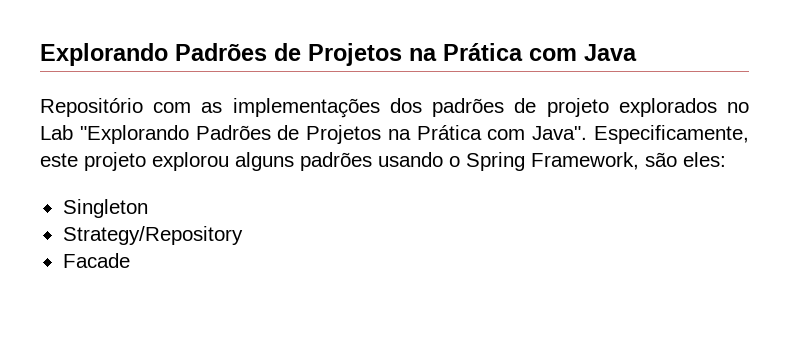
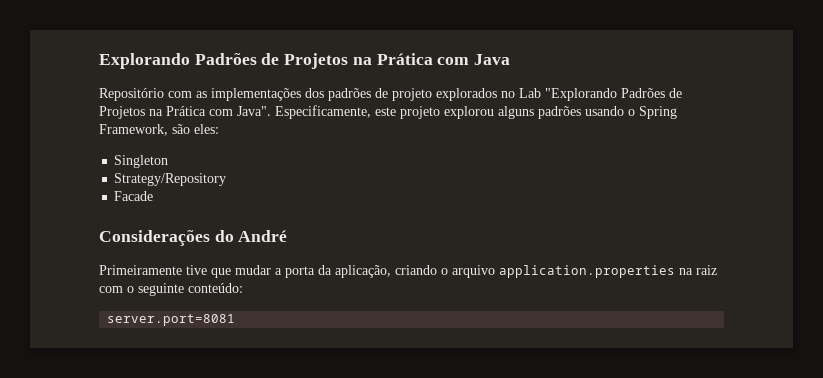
+ Considerações do André
+ Primeiramente tive que mudar a porta da aplicação, criando o arquivo application.properties na raiz com o seguinte conteúdo:
+ server.port=8081

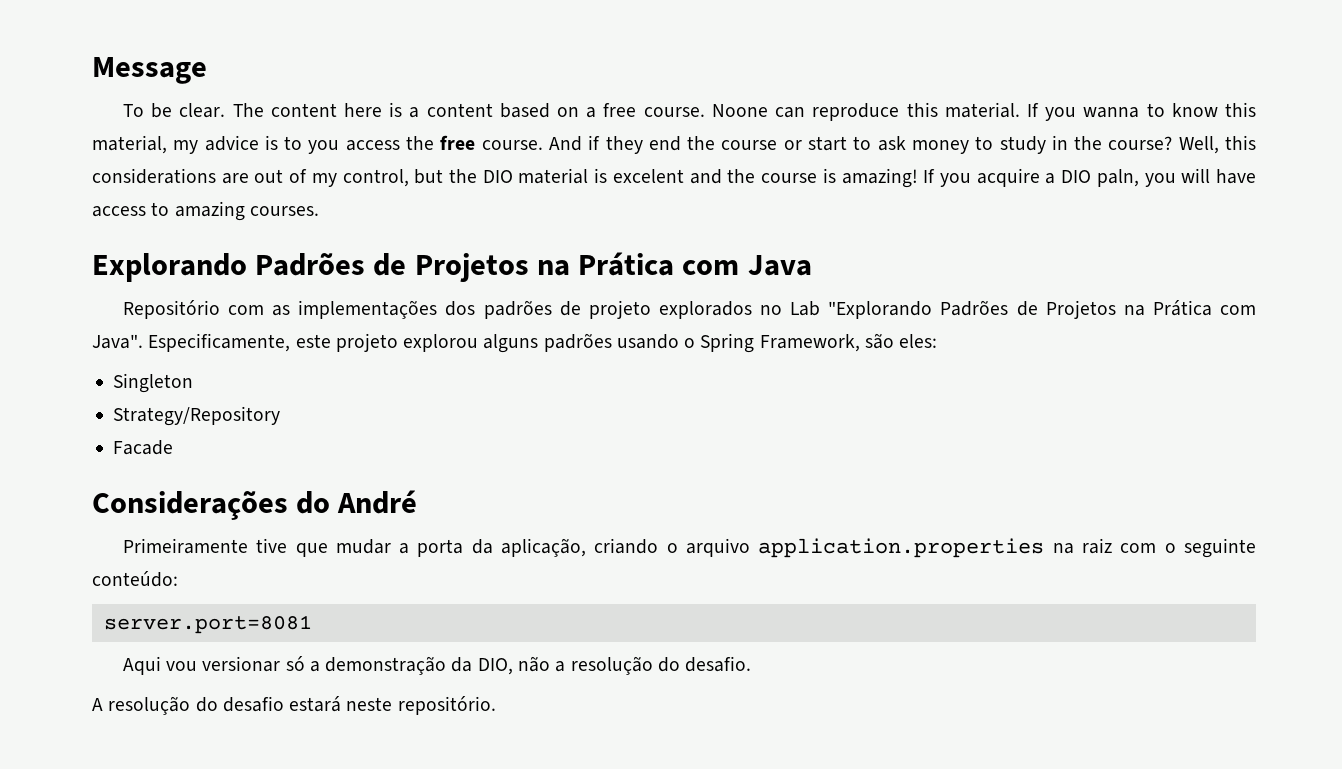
+ Message
+ To be clear. The content here is a content based on a free course. Noone can reproduce this material. If you wanna to know this material, my advice is to you access the free course. And if they end the course or start to ask money to study in the course? Well, this considerations are out of my control, but the DIO material is excelent and the course is amazing! If you acquire a DIO paln, you will have access to amazing courses.
+ Aqui vou versionar só a demonstração da DIO, não a resolução do desafio.
+ A resolução do desafio estará neste repositório.

